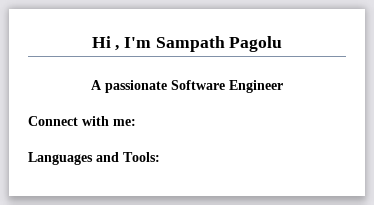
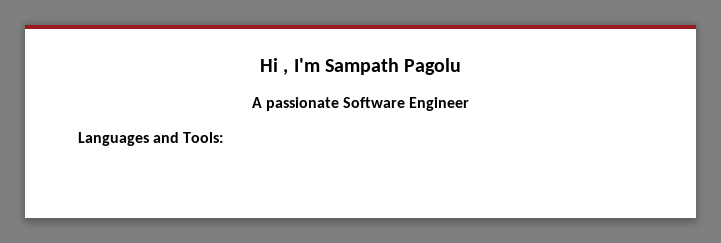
- Connect with me:

